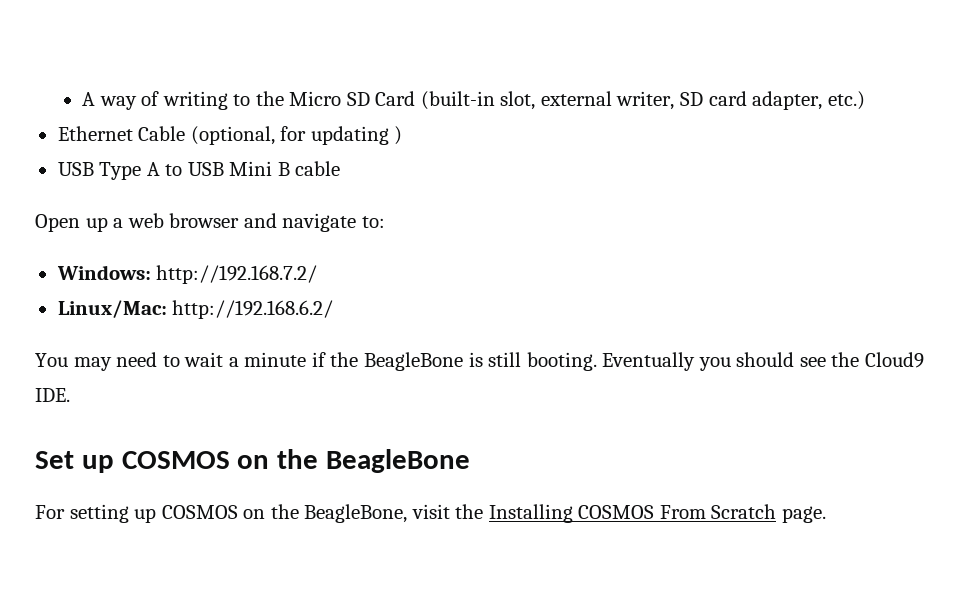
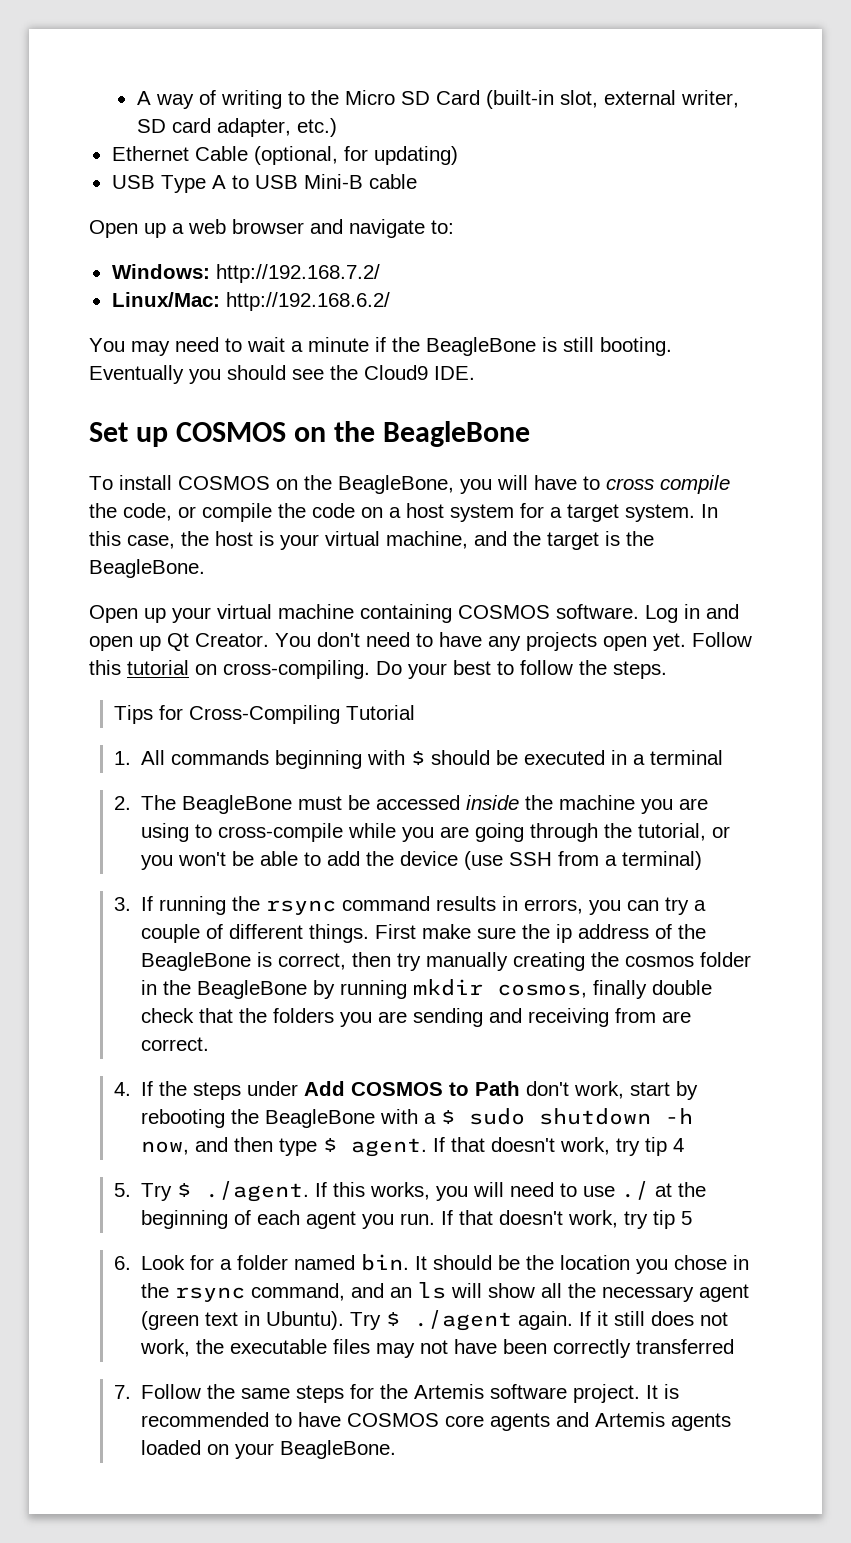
- Ethernet Cable (optional, for updating )
+ Ethernet Cable (optional, for updating)
- USB Type A to USB Mini B cable
+ USB Type A to USB Mini-B cable
- For setting up COSMOS on the BeagleBone, visit the Installing COSMOS From Scratch page.
+ To install COSMOS on the BeagleBone, you will have to cross compile the code, or compile the code on a host system for a target system. In this case, the host is your virtual machine, and the target is the BeagleBone.
+ Open up your virtual machine containing COSMOS software. Log in and open up Qt Creator. You don't need to have any projects open yet. Follow this tutorial on cross-compiling. Do your best to follow the steps.
+ Tips for Cross-Compiling Tutorial
+ 1. All commands beginning with $ should be executed in a terminal
+ 2. The BeagleBone must be accessed inside the machine you are using to cross-compile while you are going through the tutorial, or you won't be able to add the device (use SSH from a terminal)
+ 3. If running the rsync command results in errors, you can try a couple of different things. First make sure the ip address of the BeagleBone is correct, then try manually creating the cosmos folder in the BeagleBone by running mkdir cosmos, finally double check that the folders you are sending and receiving from are correct.
+ 4. If the steps under Add COSMOS to Path don't work, start by rebooting the BeagleBone with a $ sudo shutdown -h now, and then type $ agent. If that doesn't work, try tip 4
+ 5. Try $ ./agent. If this works, you will need to use ./ at the beginning of each agent you run. If that doesn't work, try tip 5
+ 6. Look for a folder named bin. It should be the location you chose in the rsync command, and an ls will show all the necessary agent (green text in Ubuntu). Try $ ./agent again. If it still does not work, the executable files may not have been correctly transferred
+ 7. Follow the same steps for the Artemis software project. It is recommended to have COSMOS core agents and Artemis agents loaded on your BeagleBone.

